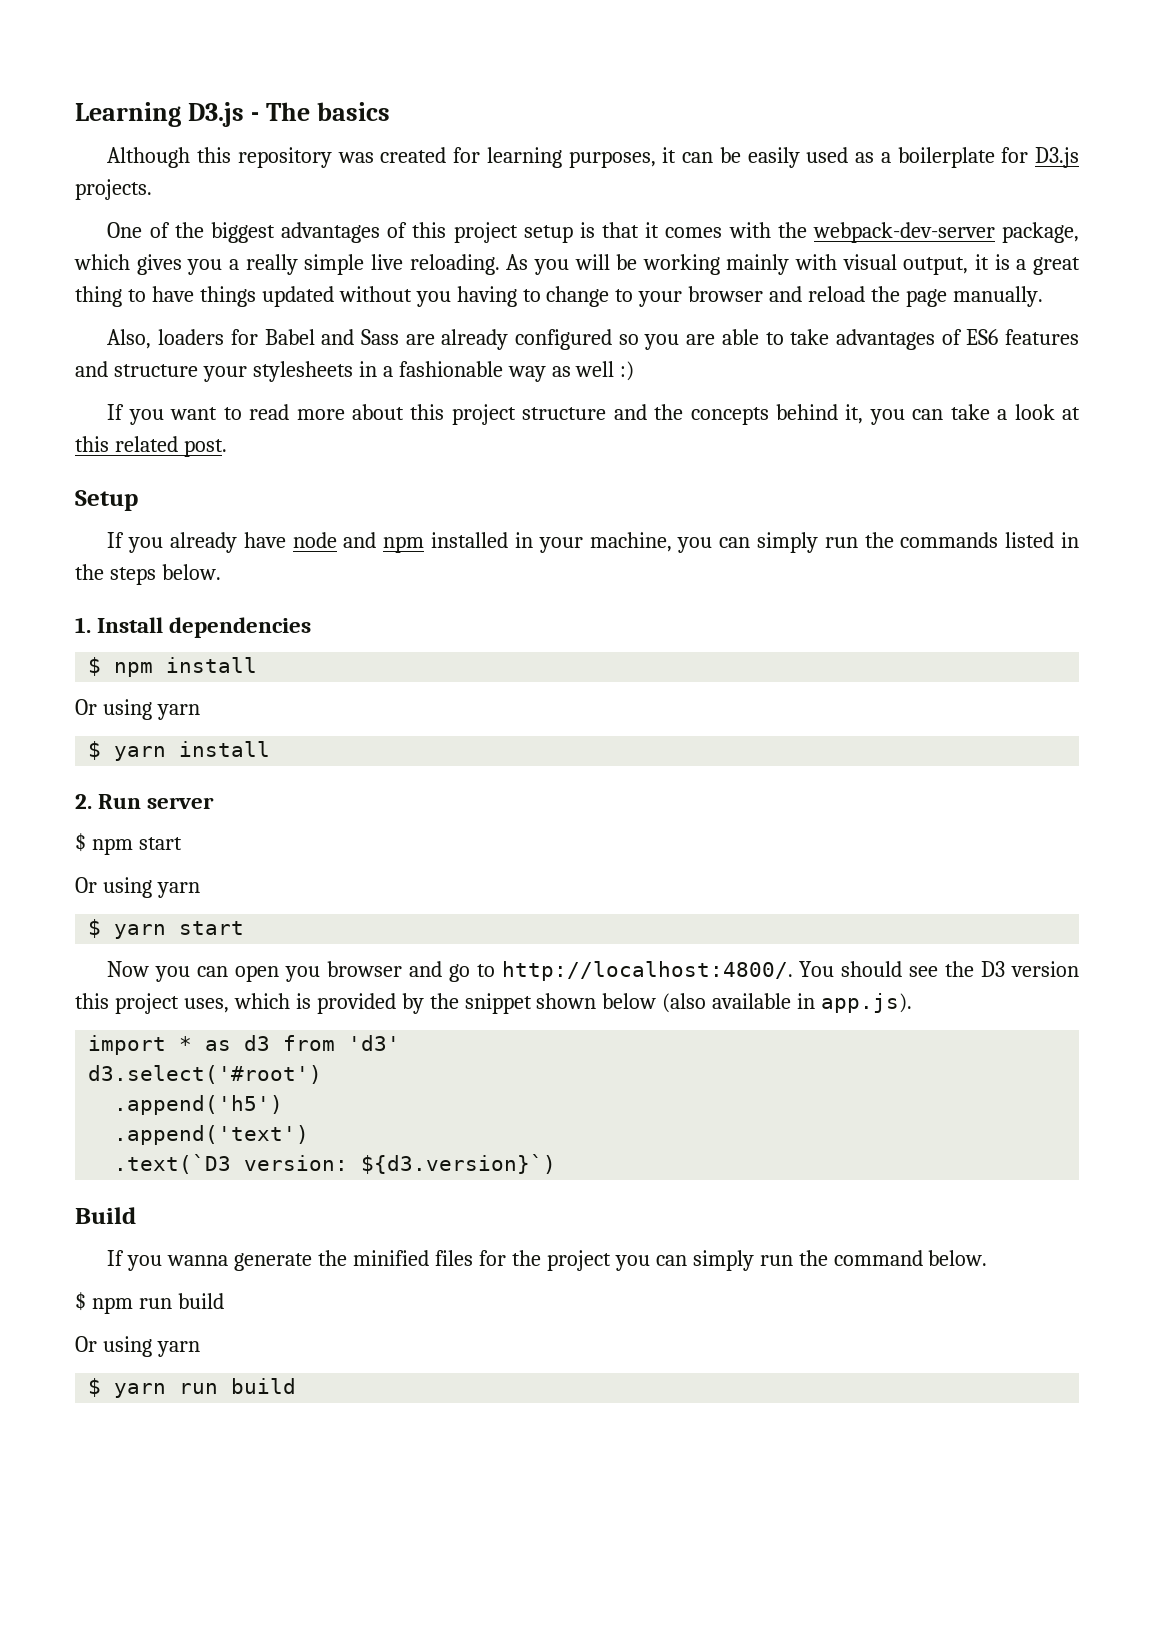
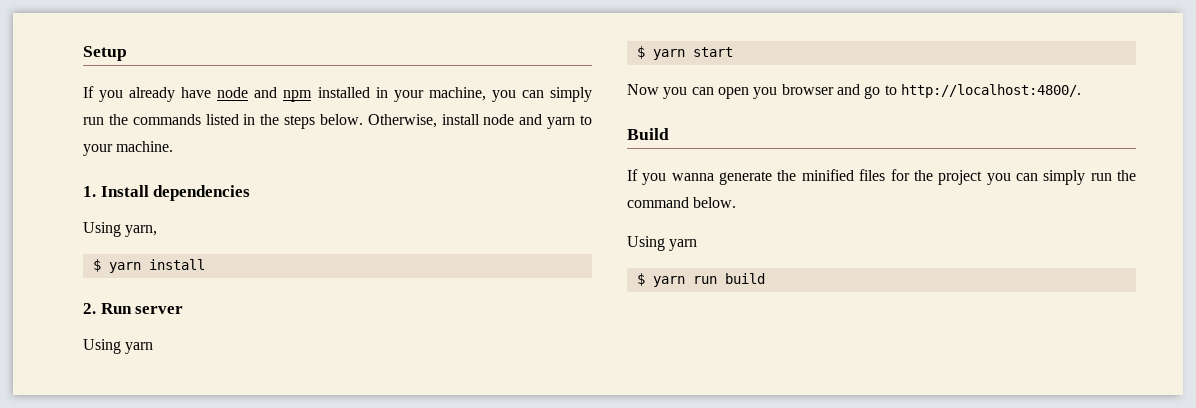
- Learning D3.js - The basics
- Although this repository was created for learning purposes, it can be easily used as a boilerplate for D3.js projects.
- One of the biggest advantages of this project setup is that it comes with the webpack-dev-server package, which gives you a really simple live reloading. As you will be working mainly with visual output, it is a great thing to have things updated without you having to change to your browser and reload the page manually.
- Also, loaders for Babel and Sass are already configured so you are able to take advantages of ES6 features and structure your stylesheets in a fashionable way as well :)
- If you want to read more about this project structure and the concepts behind it, you can take a look at this related post.
- If you already have node and npm installed in your machine, you can simply run the commands listed in the steps below.
+ If you already have node and npm installed in your machine, you can simply run the commands listed in the steps below. Otherwise, install node and yarn to your machine.
  1. Install dependencies
- $ npm install
- Or using yarn
+ Using yarn,
  2. Run server
- $ npm start
- Or using yarn
+ Using yarn
- You should see the D3 version this project uses, which is provided by the snippet shown below (also available in app.js).
- import * as d3 from 'd3'
- d3.select('#root')
- .append('h5')
- .append('text')
- .text(`D3 version: ${d3.version}`)
  If you wanna generate the minified files for the project you can simply run the command below.
- $ npm run build
- Or using yarn
+ Using yarn

